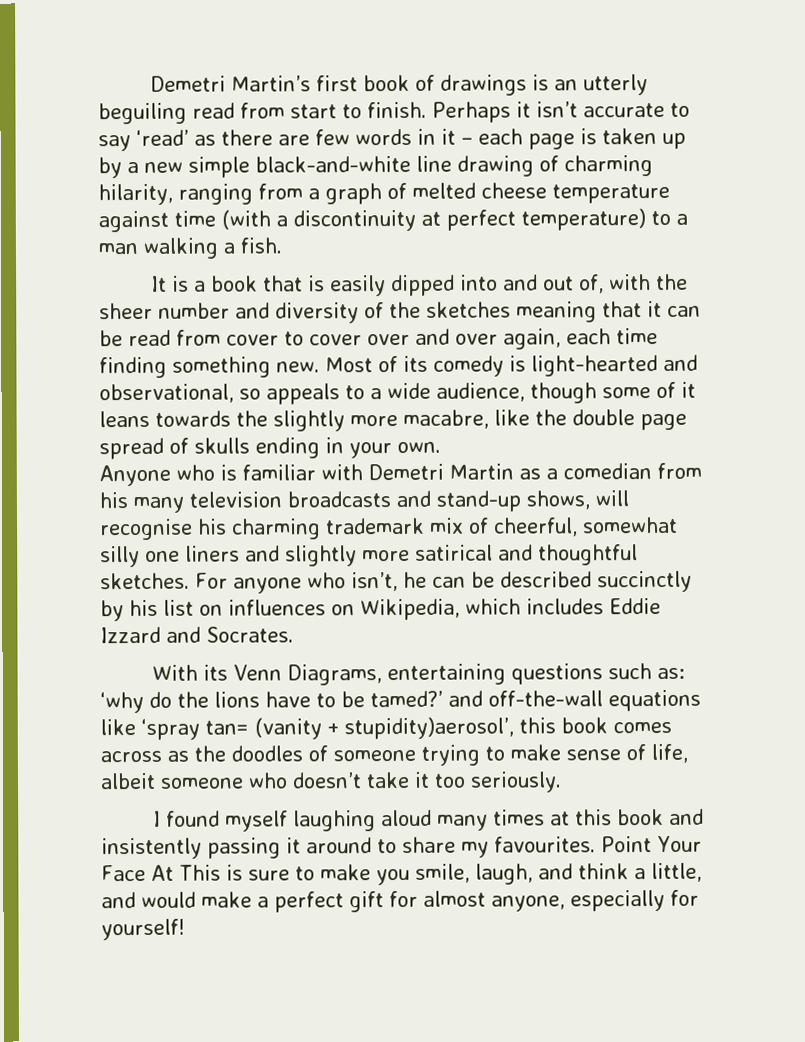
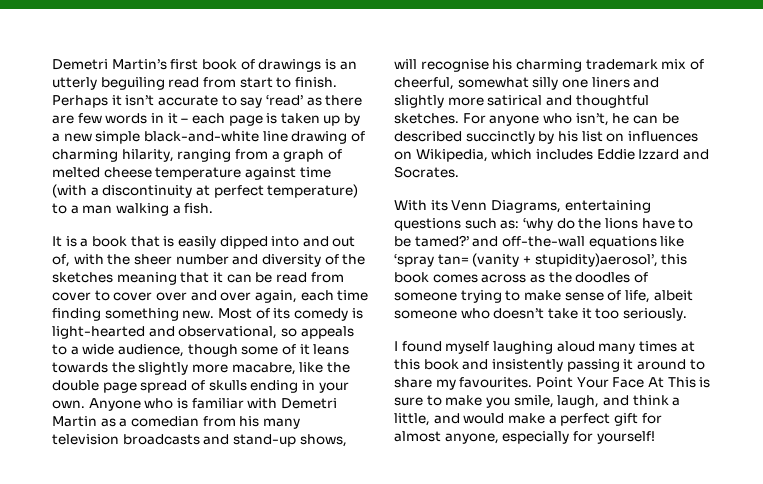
- Most of its comedy is light-hearted and observational, so appeals to a wide audience, though some of it leans towards the slightly more macabre, like the double page spread of skulls ending in your own.
- Anyone who is familiar with Demetri Martin as a comedian from his many television broadcasts and stand-up shows, will recognise his charming trademark mix of cheerful, somewhat silly one liners and slightly more satirical and thoughtful sketches.
+ Most of its comedy is light-hearted and observational, so appeals to a wide audience, though some of it leans towards the slightly more macabre, like the double page spread of skulls ending in your own. Anyone who is familiar with Demetri Martin as a comedian from his many television broadcasts and stand-up shows, will recognise his charming trademark mix of cheerful, somewhat silly one liners and slightly more satirical and thoughtful sketches.

